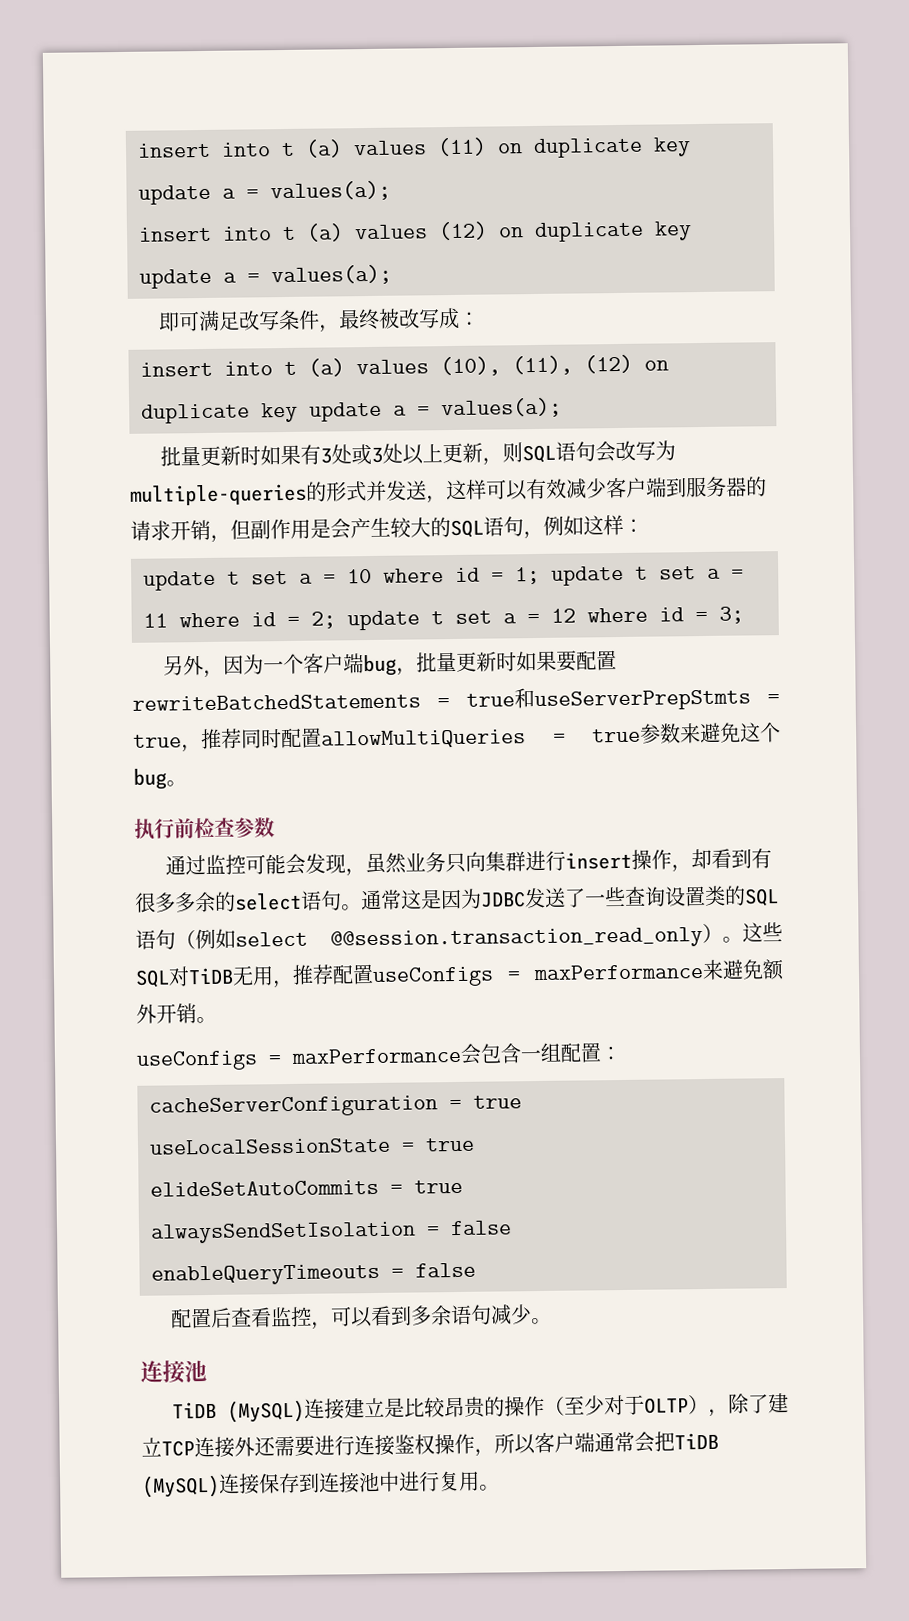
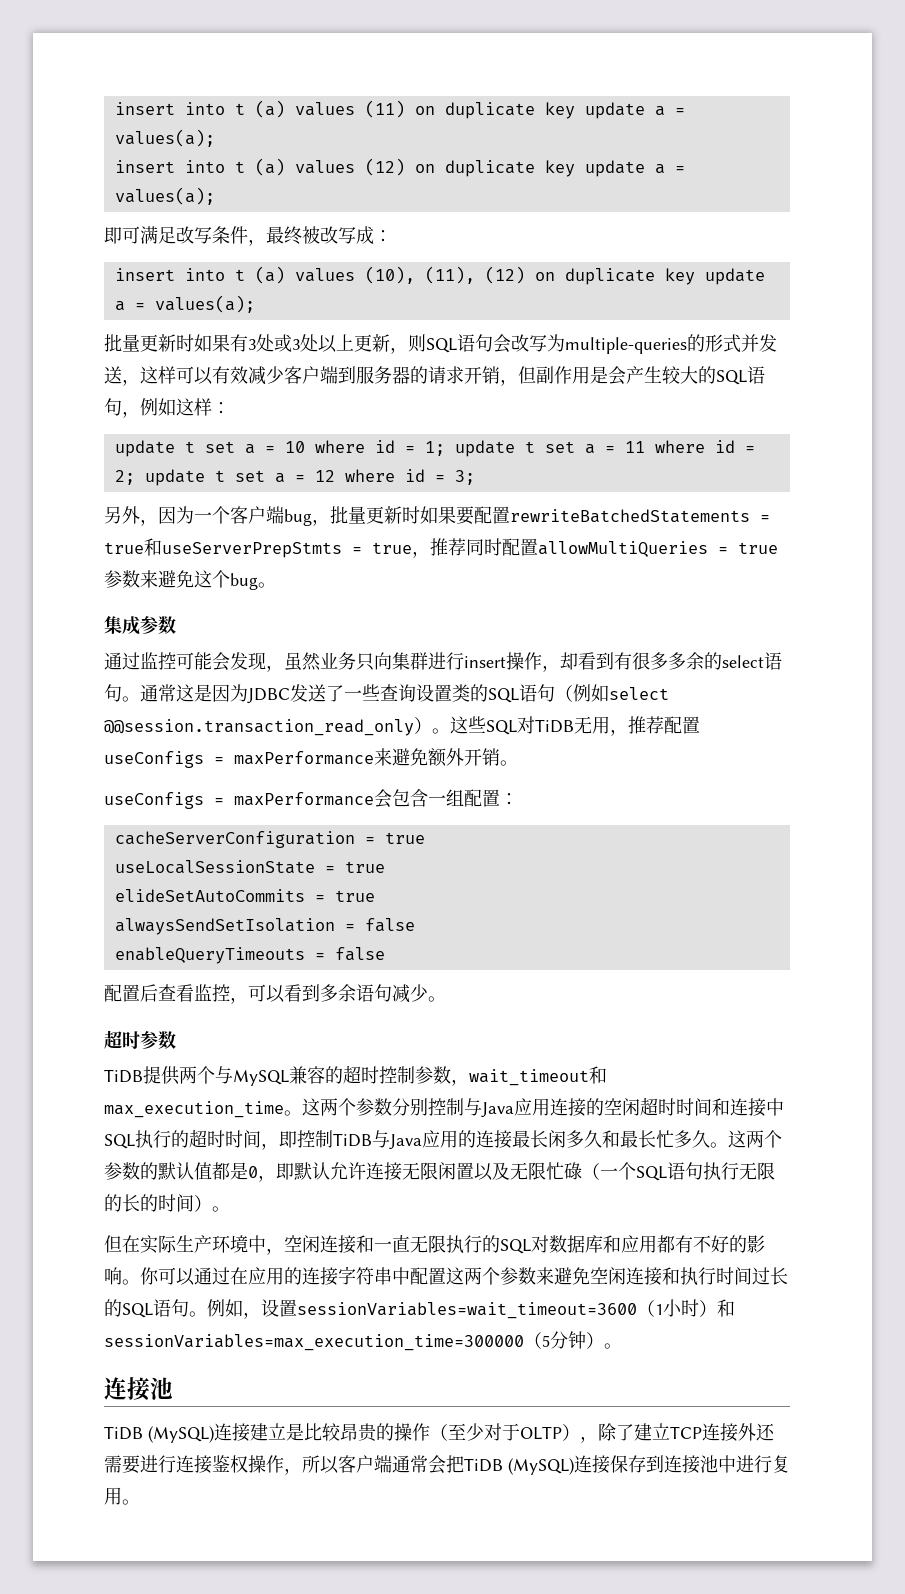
- 执行前检查参数
+ 集成参数
+ 超时参数
+ TiDB提供两个与MySQL兼容的超时控制参数，wait_timeout和max_execution_time。这两个参数分别控制与Java应用连接的空闲超时时间和连接中SQL执行的超时时间，即控制TiDB与Java应用的连接最长闲多久和最长忙多久。这两个参数的默认值都是0，即默认允许连接无限闲置以及无限忙碌（一个SQL语句执行无限的长的时间）。
+ 但在实际生产环境中，空闲连接和一直无限执行的SQL对数据库和应用都有不好的影响。你可以通过在应用的连接字符串中配置这两个参数来避免空闲连接和执行时间过长的SQL语句。例如，设置sessionVariables=wait_timeout=3600（1小时）和sessionVariables=max_execution_time=300000（5分钟）。

